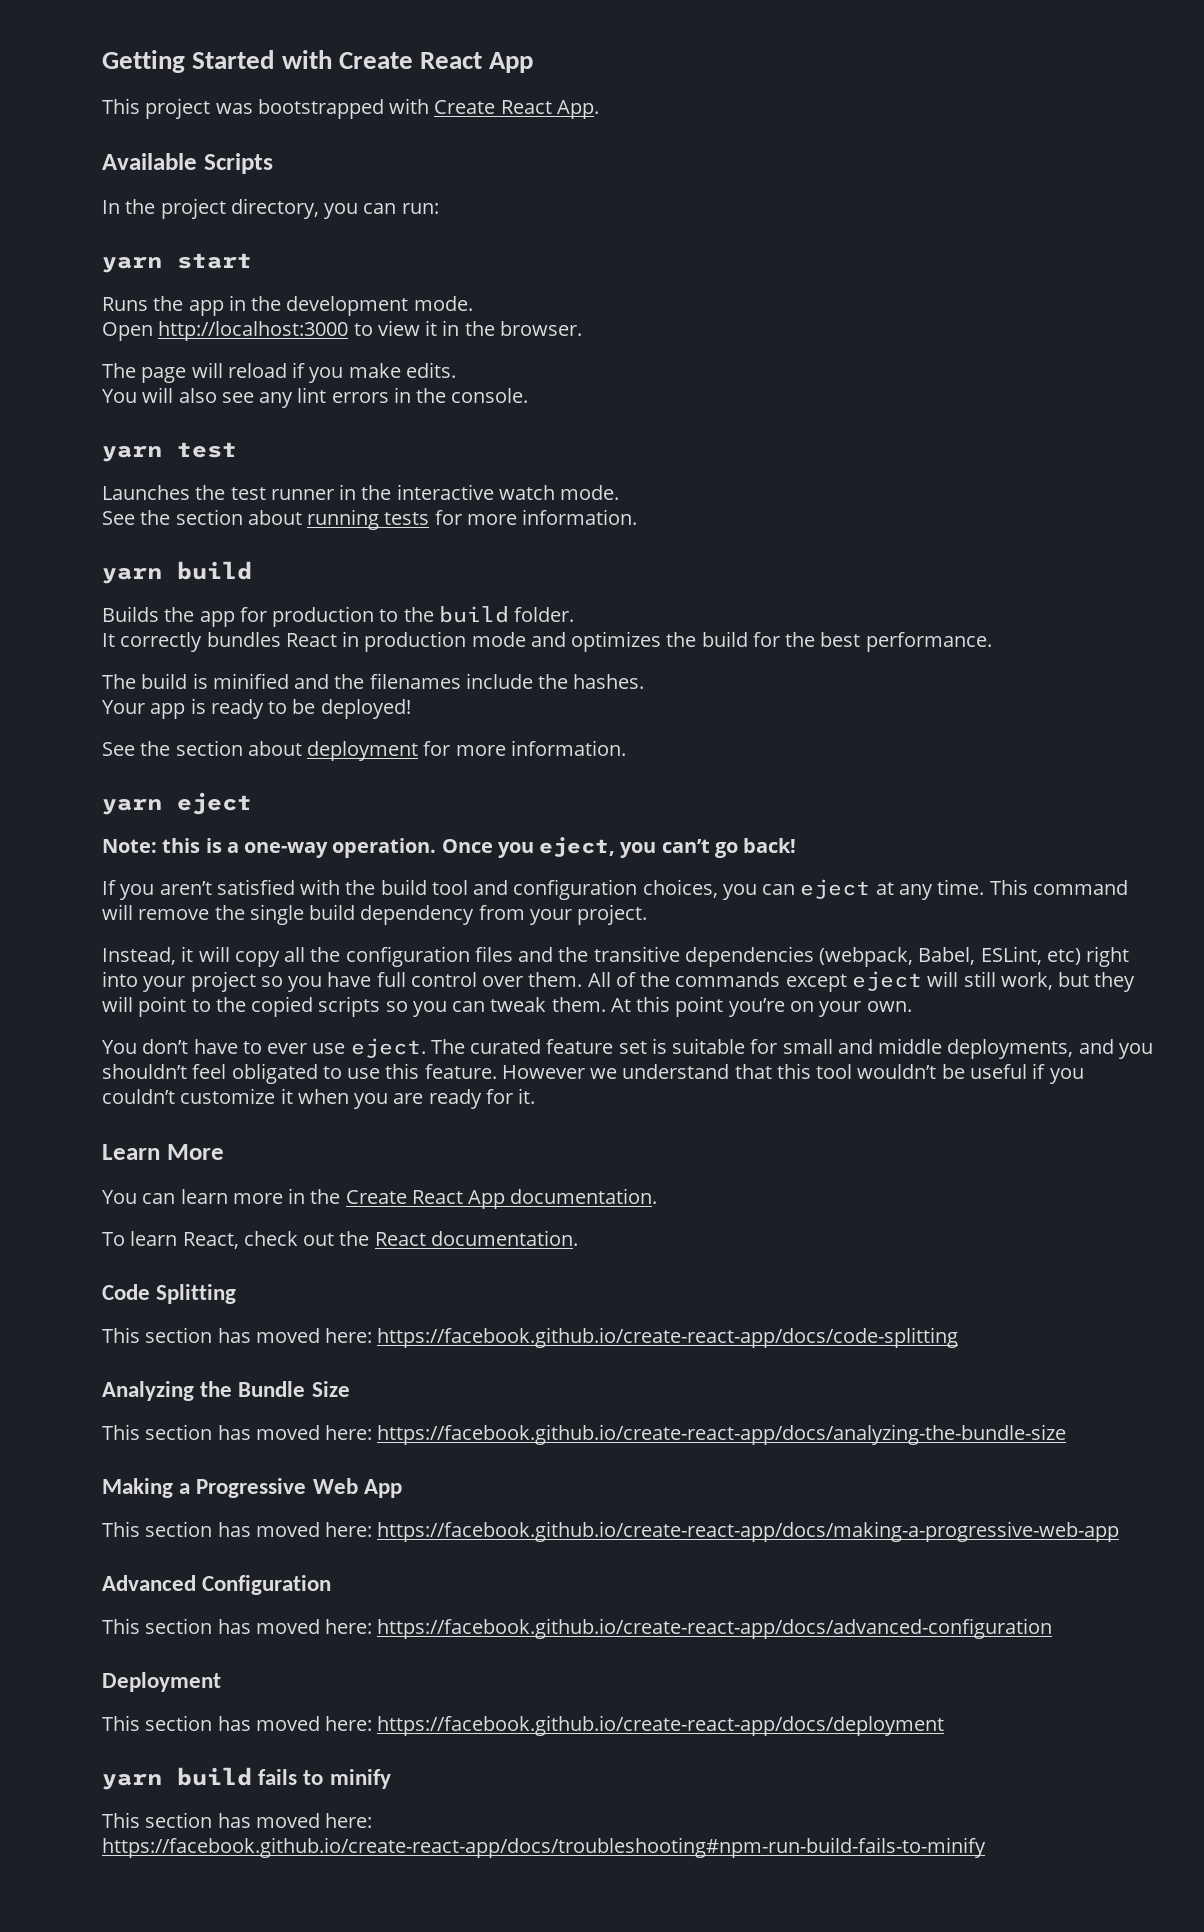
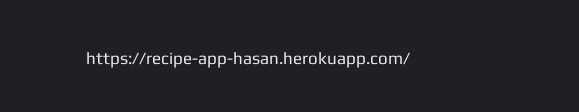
- Getting Started with Create React App
- This project was bootstrapped with Create React App.
- Available Scripts
- In the project directory, you can run:
- yarn start
- Runs the app in the development mode.
- Open http://localhost:3000 to view it in the browser.
- The page will reload if you make edits.
- You will also see any lint errors in the console.
- yarn test
- Launches the test runner in the interactive watch mode.
- See the section about running tests for more information.
- yarn build
- Builds the app for production to the build folder.
- It correctly bundles React in production mode and optimizes the build for the best performance.
- The build is minified and the filenames include the hashes.
- Your app is ready to be deployed!
- See the section about deployment for more information.
- yarn eject
- Note: this is a one-way operation. Once you eject, you can’t go back!
- If you aren’t satisfied with the build tool and configuration choices, you can eject at any time. This command will remove the single build dependency from your project.
- Instead, it will copy all the configuration files and the transitive dependencies (webpack, Babel, ESLint, etc) right into your project so you have full control over them. All of the commands except eject will still work, but they will point to the copied scripts so you can tweak them. At this point you’re on your own.
- You don’t have to ever use eject. The curated feature set is suitable for small and middle deployments, and you shouldn’t feel obligated to use this feature. However we understand that this tool wouldn’t be useful if you couldn’t customize it when you are ready for it.
- Learn More
- You can learn more in the Create React App documentation.
- To learn React, check out the React documentation.
- Code Splitting
- This section has moved here: https://facebook.github.io/create-react-app/docs/code-splitting
- Analyzing the Bundle Size
- This section has moved here: https://facebook.github.io/create-react-app/docs/analyzing-the-bundle-size
- Making a Progressive Web App
- This section has moved here: https://facebook.github.io/create-react-app/docs/making-a-progressive-web-app
- Advanced Configuration
- This section has moved here: https://facebook.github.io/create-react-app/docs/advanced-configuration
- Deployment
- This section has moved here: https://facebook.github.io/create-react-app/docs/deployment
- yarn build fails to minify
- This section has moved here: https://facebook.github.io/create-react-app/docs/troubleshooting#npm-run-build-fails-to-minify
+ https://recipe-app-hasan.herokuapp.com/

